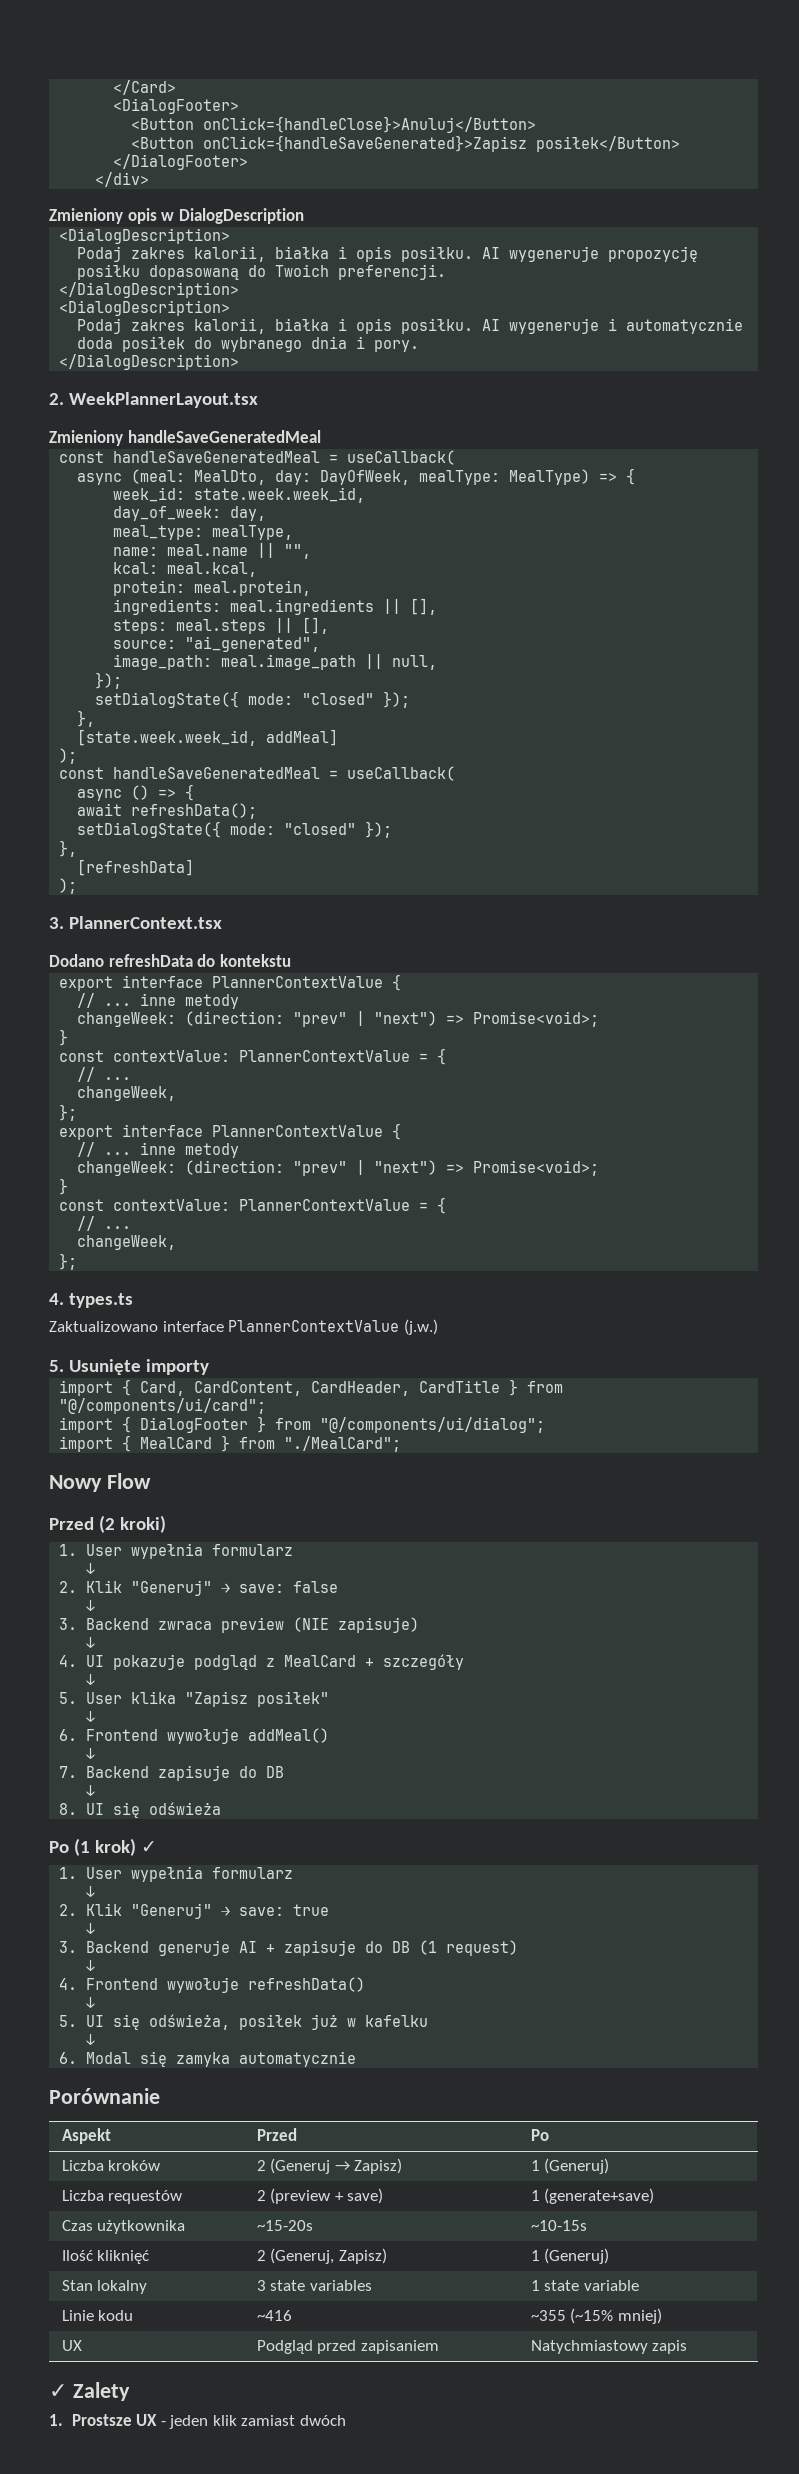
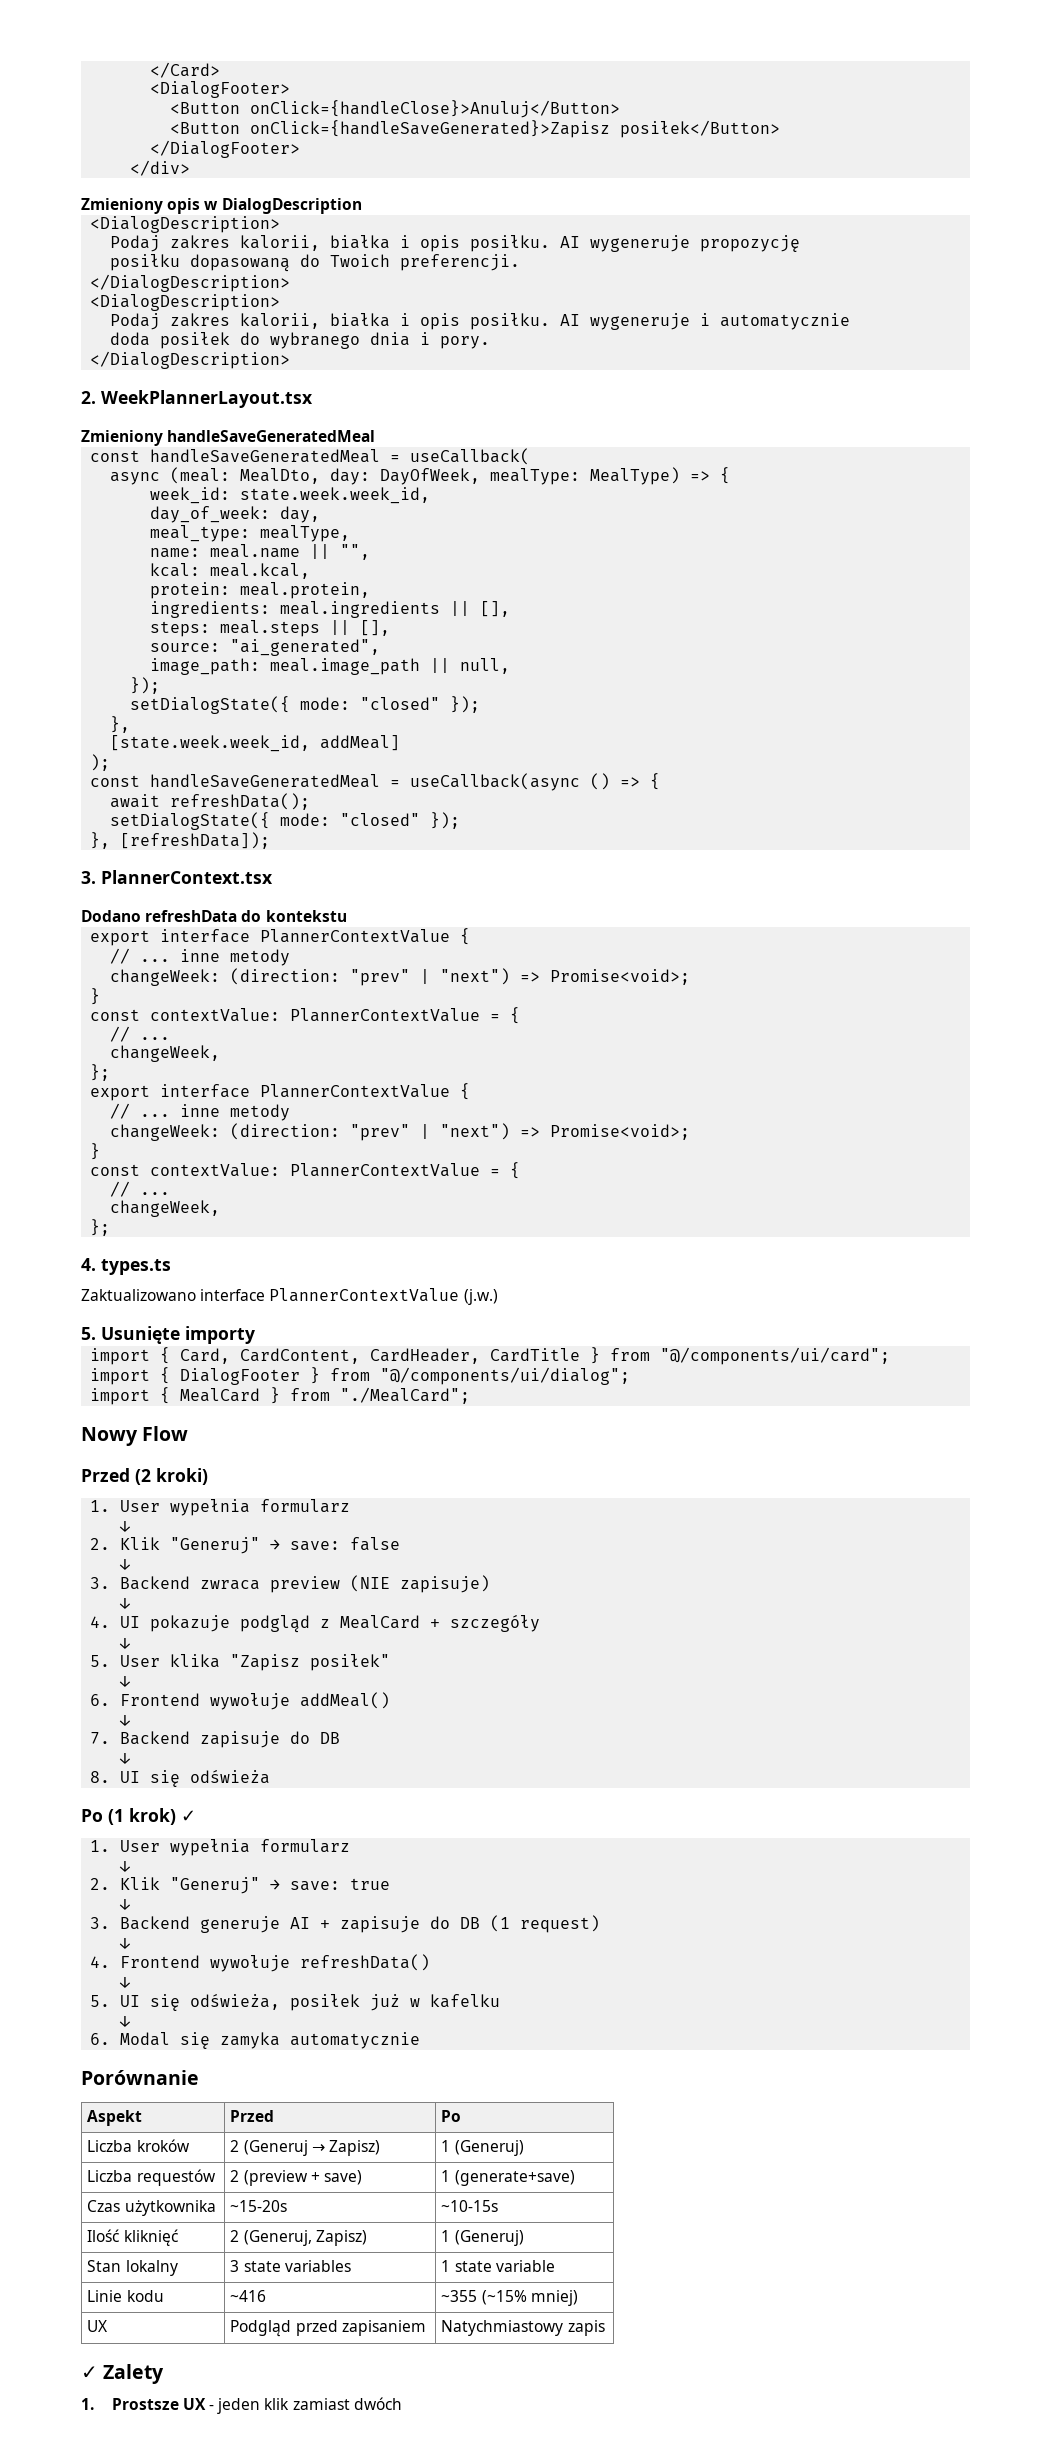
  [state.week.week_id, addMeal]
  );
- const handleSaveGeneratedMeal = useCallback(
- async () => {
+ const handleSaveGeneratedMeal = useCallback(async () => {
  await refreshData();
  setDialogState({ mode: "closed" });
- },
- [refreshData]
- );
+ }, [refreshData]);

